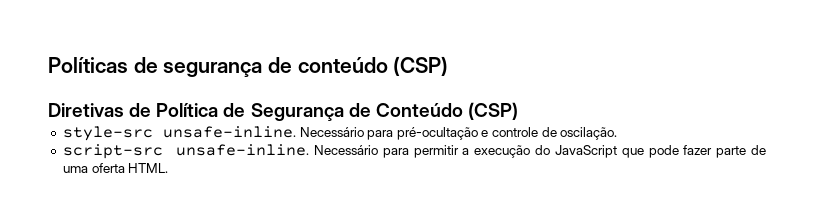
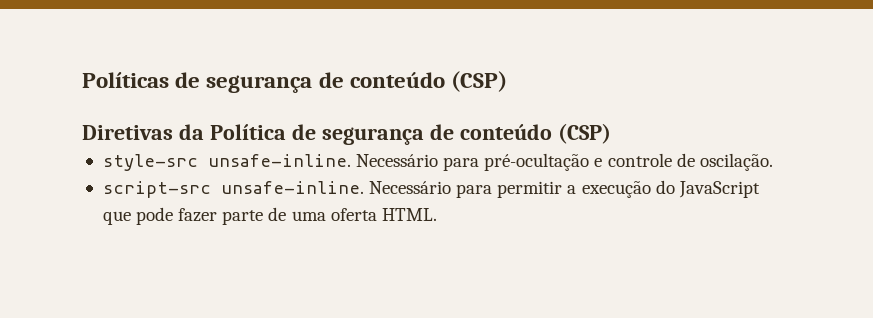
- Diretivas de Política de Segurança de Conteúdo (CSP)
+ Diretivas da Política de segurança de conteúdo (CSP)

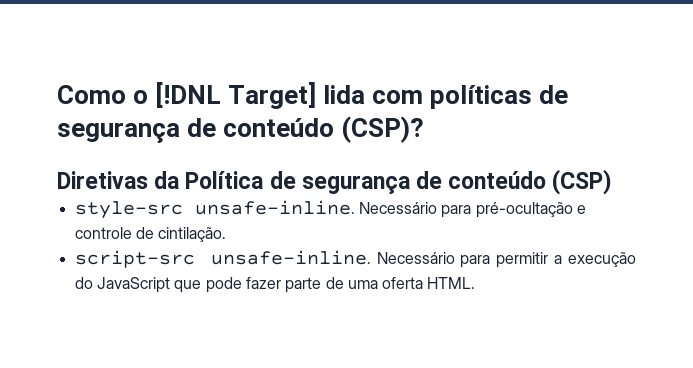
- Políticas de segurança de conteúdo (CSP)
+ Como o [!DNL Target] lida com políticas de segurança de conteúdo (CSP)?
- Necessário para pré-ocultação e controle de oscilação.
+ Necessário para pré-ocultação e controle de cintilação.

